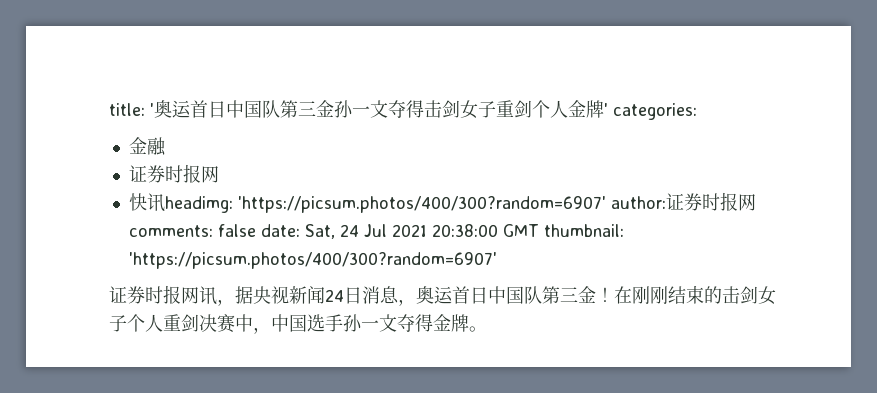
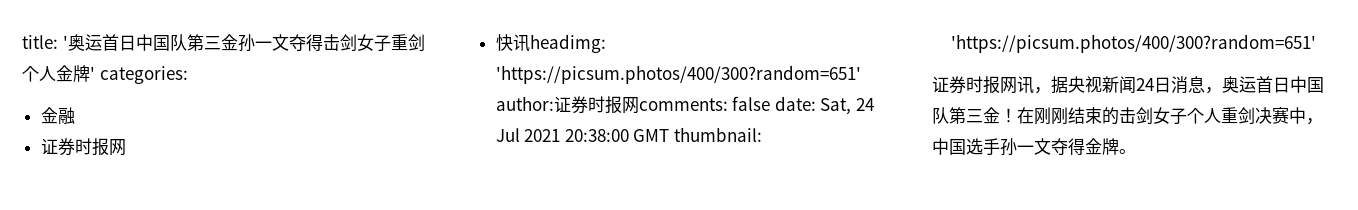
- 快讯headimg: 'https://picsum.photos/400/300?random=6907' author:证券时报网comments: false date: Sat, 24 Jul 2021 20:38:00 GMT thumbnail: 'https://picsum.photos/400/300?random=6907'
+ 快讯headimg: 'https://picsum.photos/400/300?random=651' author:证券时报网comments: false date: Sat, 24 Jul 2021 20:38:00 GMT thumbnail: 'https://picsum.photos/400/300?random=651'

